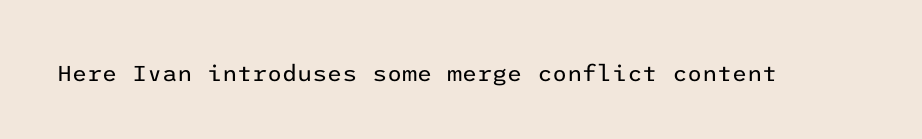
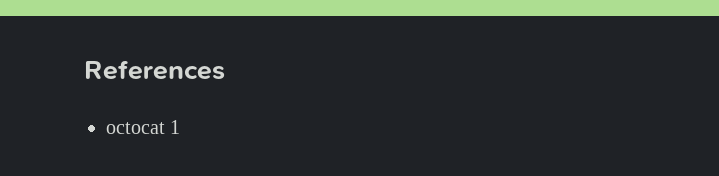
- Here Ivan introduses some merge conflict content
+ References
+ octocat 1

